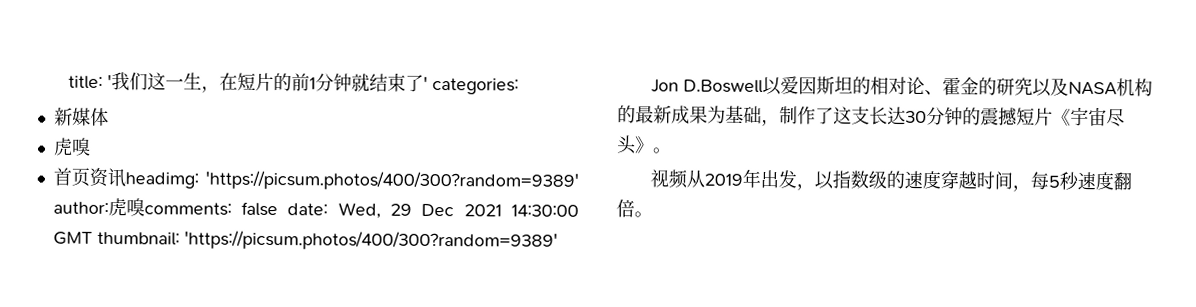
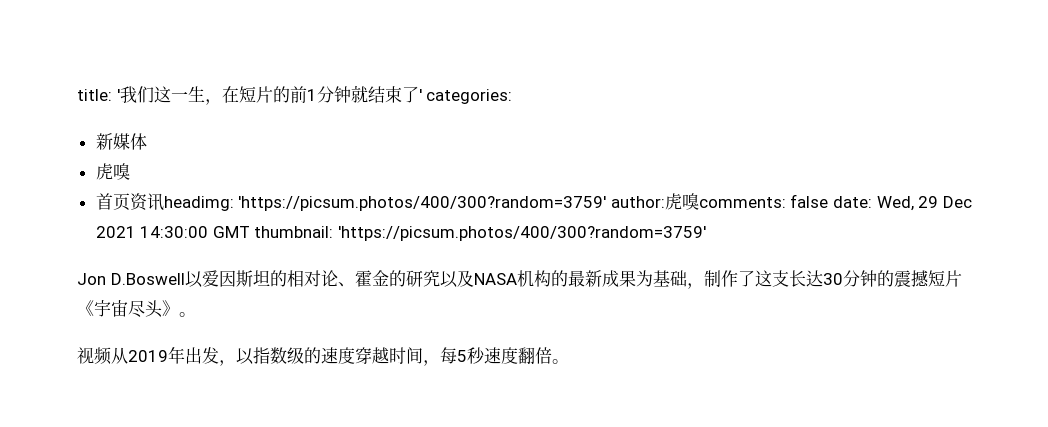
- 首页资讯headimg: 'https://picsum.photos/400/300?random=9389' author:虎嗅comments: false date: Wed, 29 Dec 2021 14:30:00 GMT thumbnail: 'https://picsum.photos/400/300?random=9389'
+ 首页资讯headimg: 'https://picsum.photos/400/300?random=3759' author:虎嗅comments: false date: Wed, 29 Dec 2021 14:30:00 GMT thumbnail: 'https://picsum.photos/400/300?random=3759'

